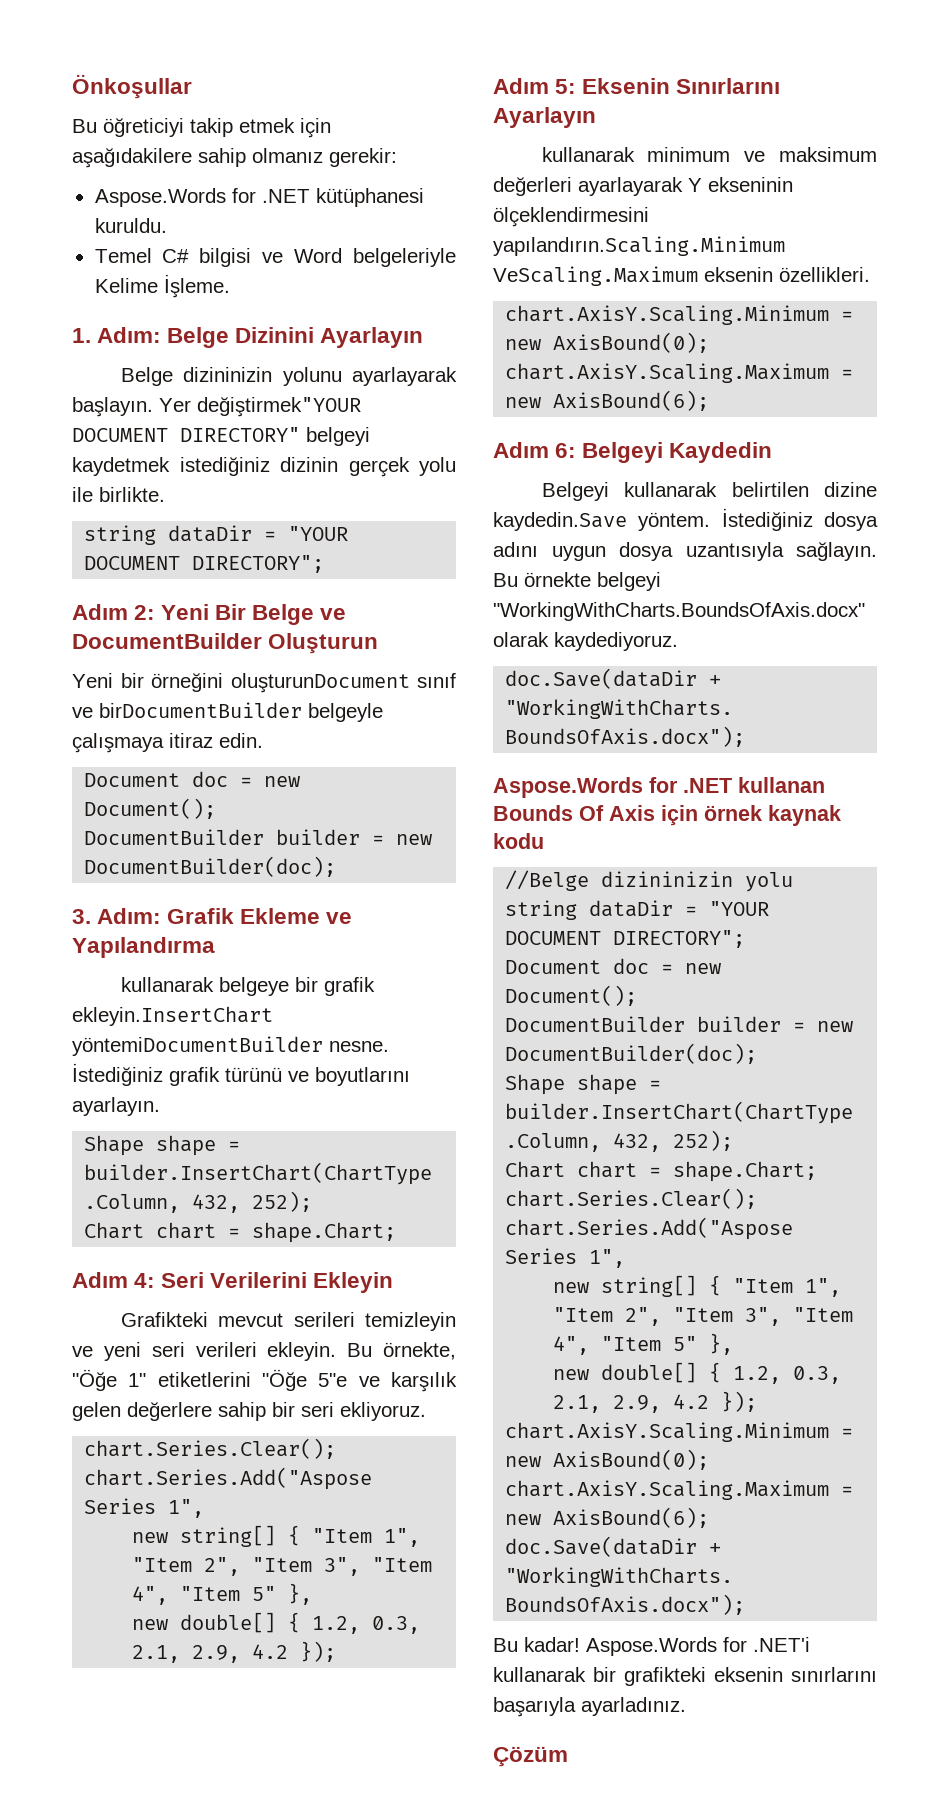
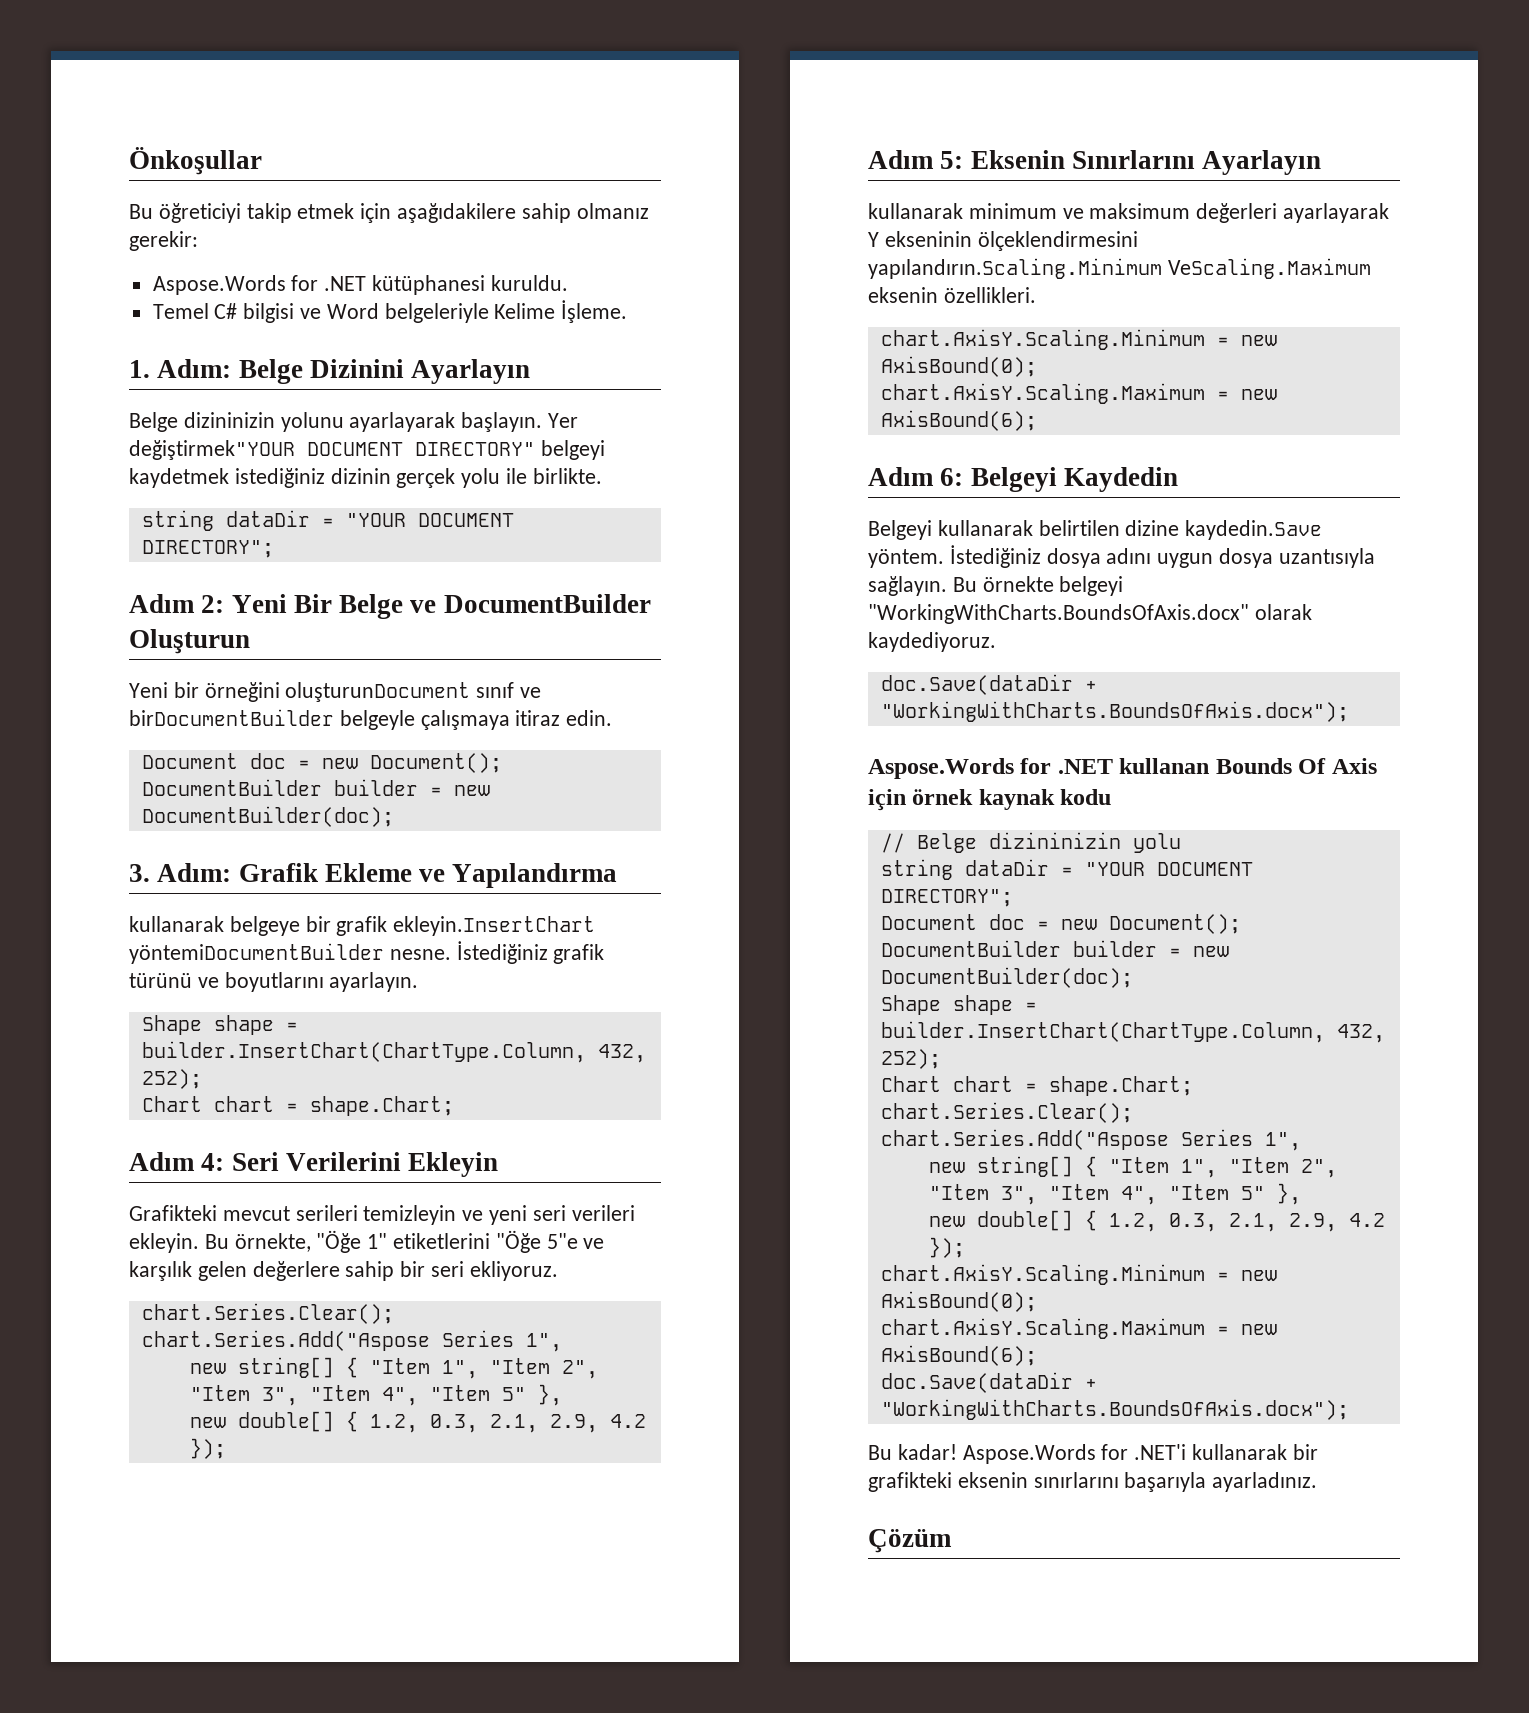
- //Belge dizininizin yolu
+ // Belge dizininizin yolu

